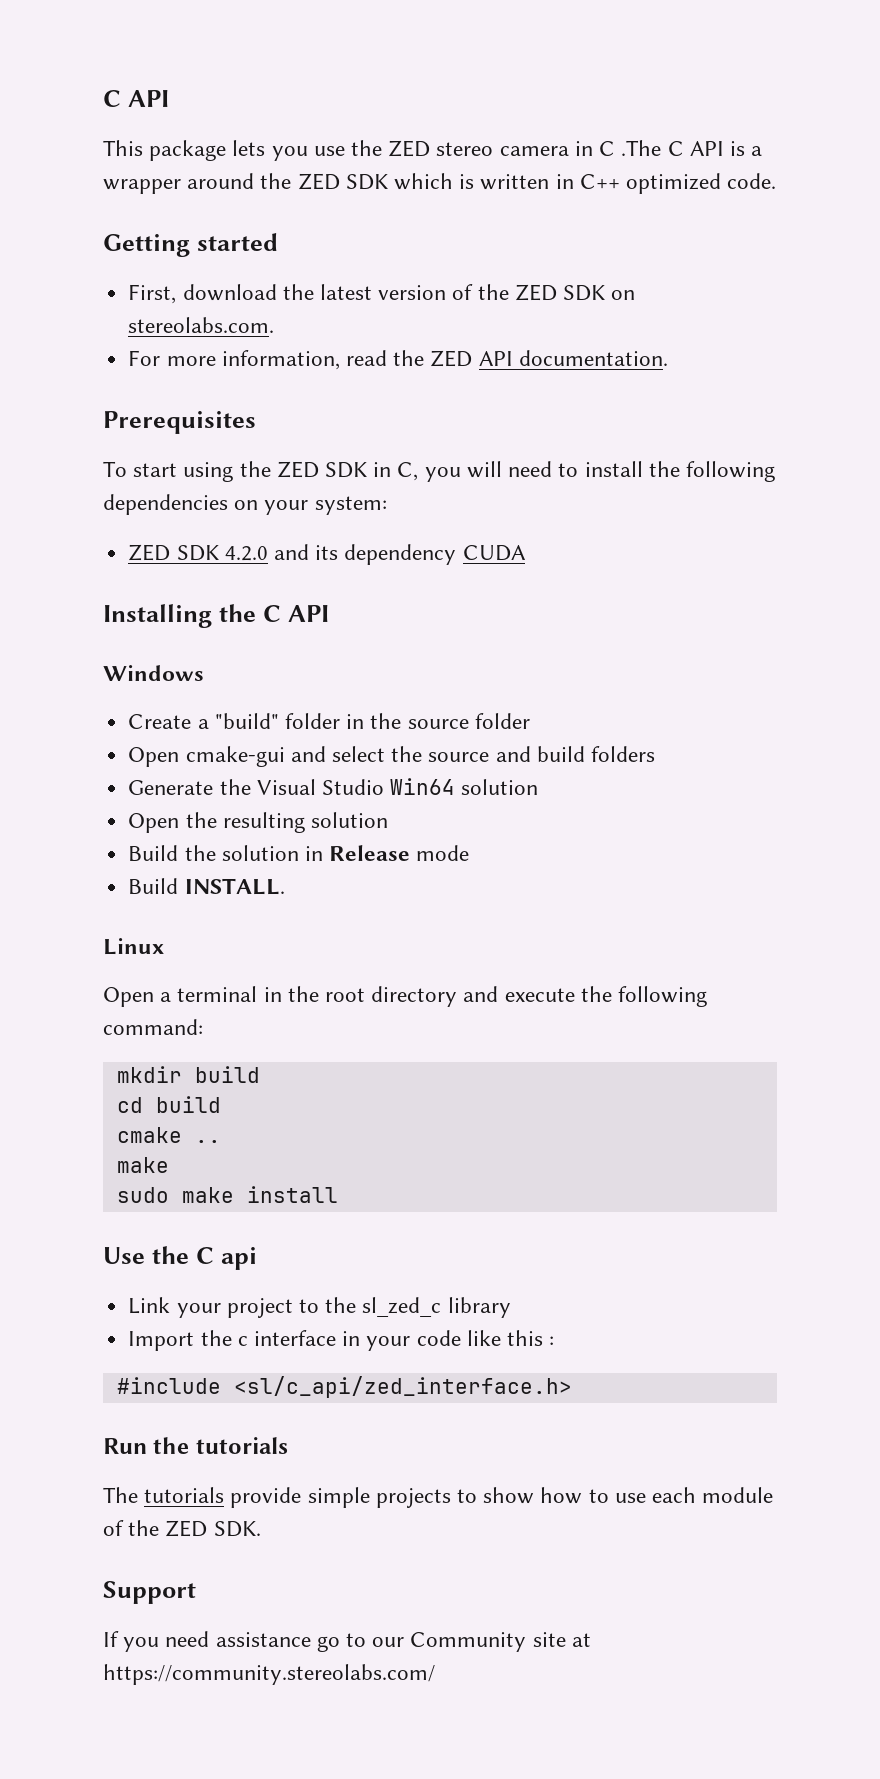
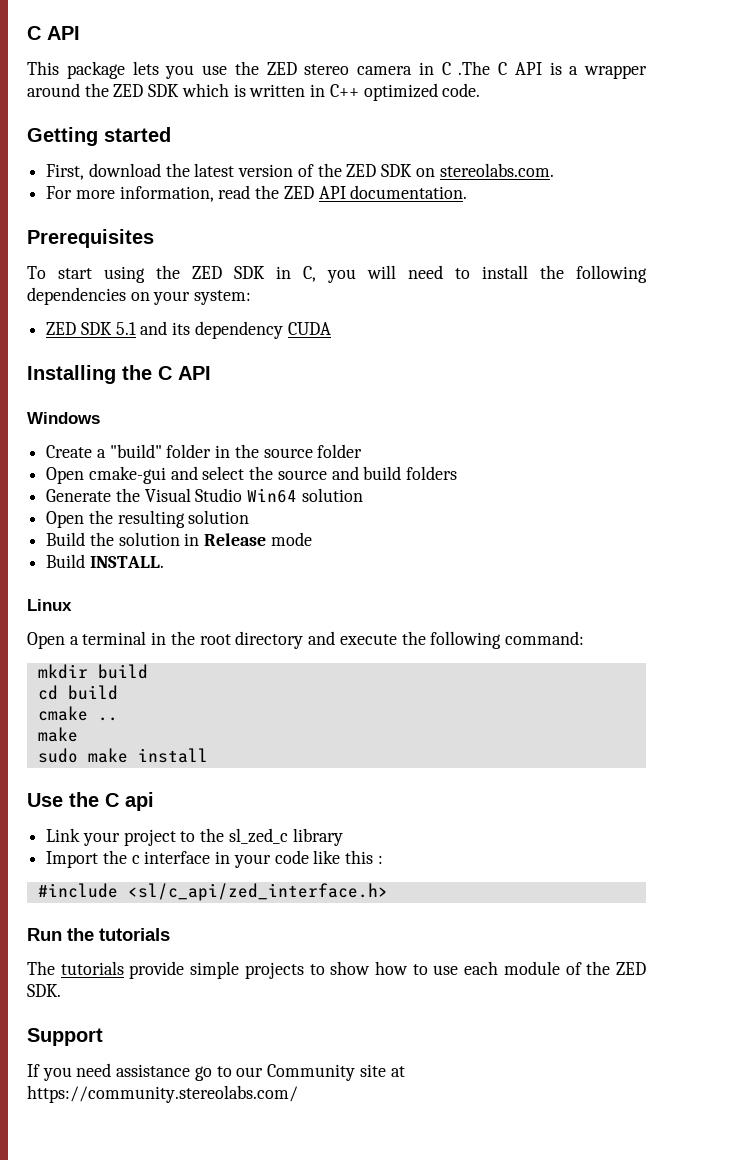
- ZED SDK 4.2.0 and its dependency CUDA
+ ZED SDK 5.1 and its dependency CUDA

